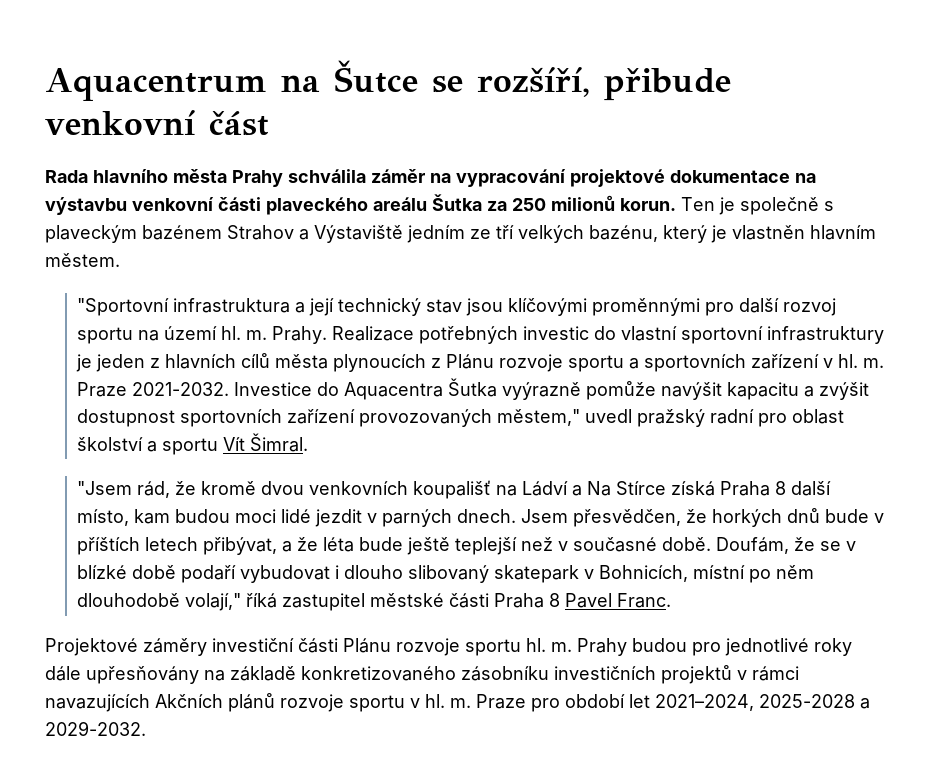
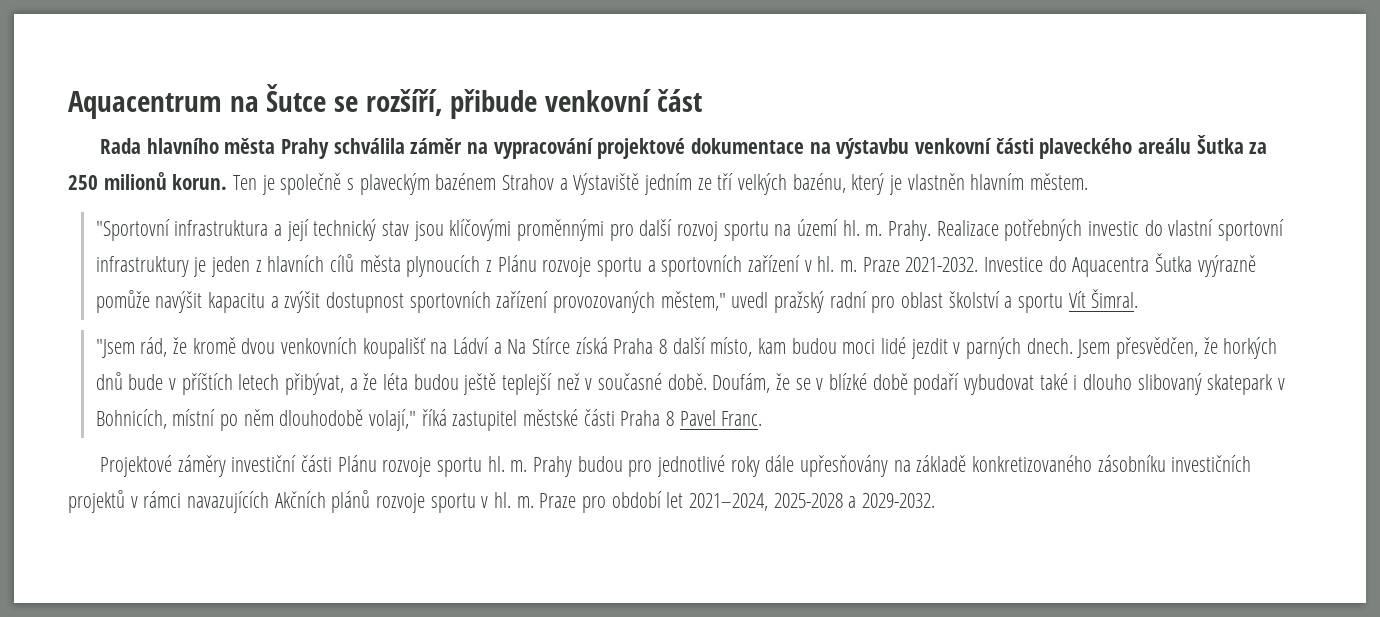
- Jsem přesvědčen, že horkých dnů bude v příštích letech přibývat, a že léta bude ještě teplejší než v současné době.
+ Jsem přesvědčen, že horkých dnů bude v příštích letech přibývat, a že léta budou ještě teplejší než v současné době.
- Doufám, že se v blízké době podaří vybudovat i dlouho slibovaný skatepark v Bohnicích, místní po něm dlouhodobě volají," říká zastupitel městské části Praha 8 Pavel Franc.
+ Doufám, že se v blízké době podaří vybudovat také i dlouho slibovaný skatepark v Bohnicích, místní po něm dlouhodobě volají," říká zastupitel městské části Praha 8 Pavel Franc.

